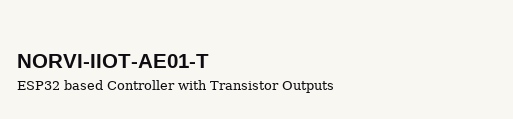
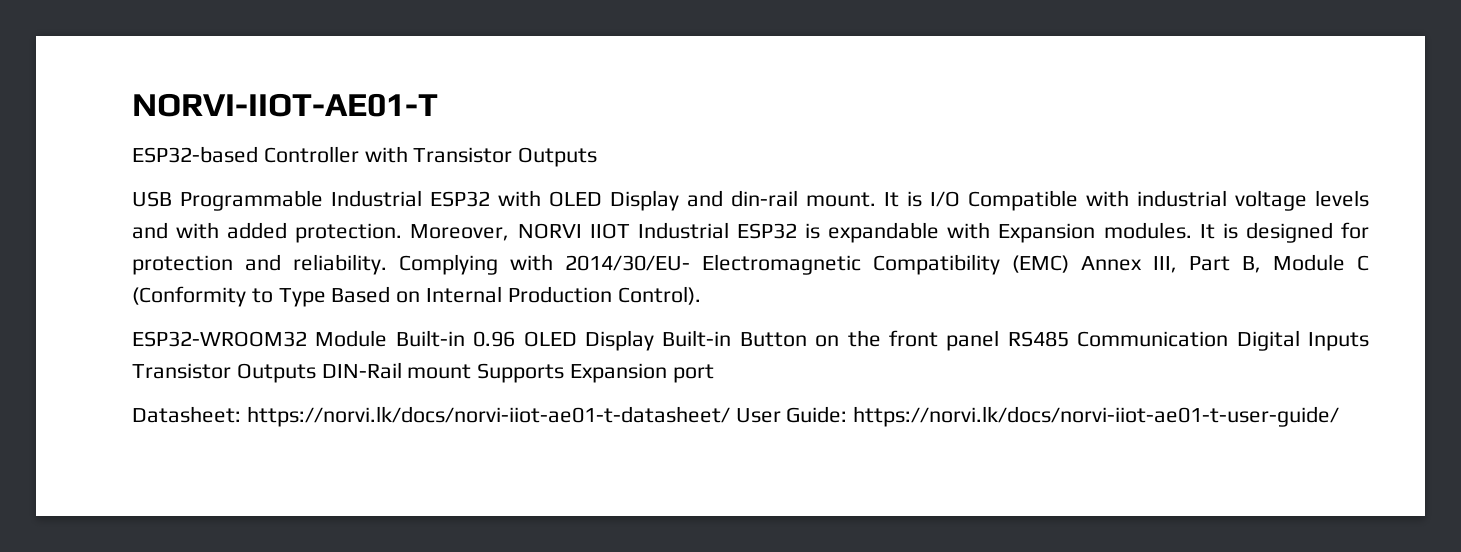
- ESP32 based Controller with Transistor Outputs
+ ESP32-based Controller with Transistor Outputs
+ USB Programmable Industrial ESP32 with OLED Display and din-rail mount. It is I/O Compatible with industrial voltage levels and with added protection. Moreover, NORVI IIOT Industrial ESP32 is expandable with Expansion modules. It is designed for protection and reliability. Complying with 2014/30/EU- Electromagnetic Compatibility (EMC) Annex III, Part B, Module C (Conformity to Type Based on Internal Production Control).
+ ESP32-WROOM32 Module Built-in 0.96 OLED Display Built-in Button on the front panel RS485 Communication Digital Inputs Transistor Outputs DIN-Rail mount Supports Expansion port
+ Datasheet: https://norvi.lk/docs/norvi-iiot-ae01-t-datasheet/ User Guide: https://norvi.lk/docs/norvi-iiot-ae01-t-user-guide/

